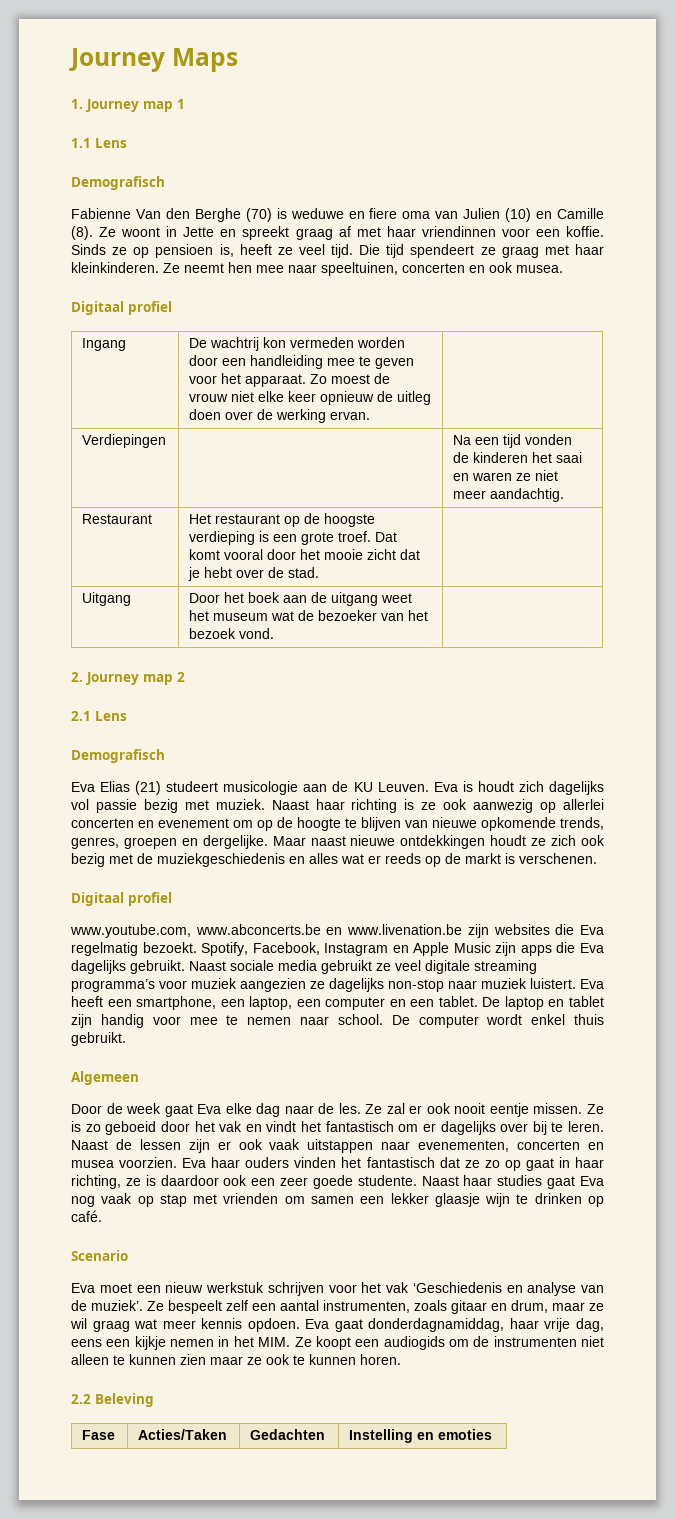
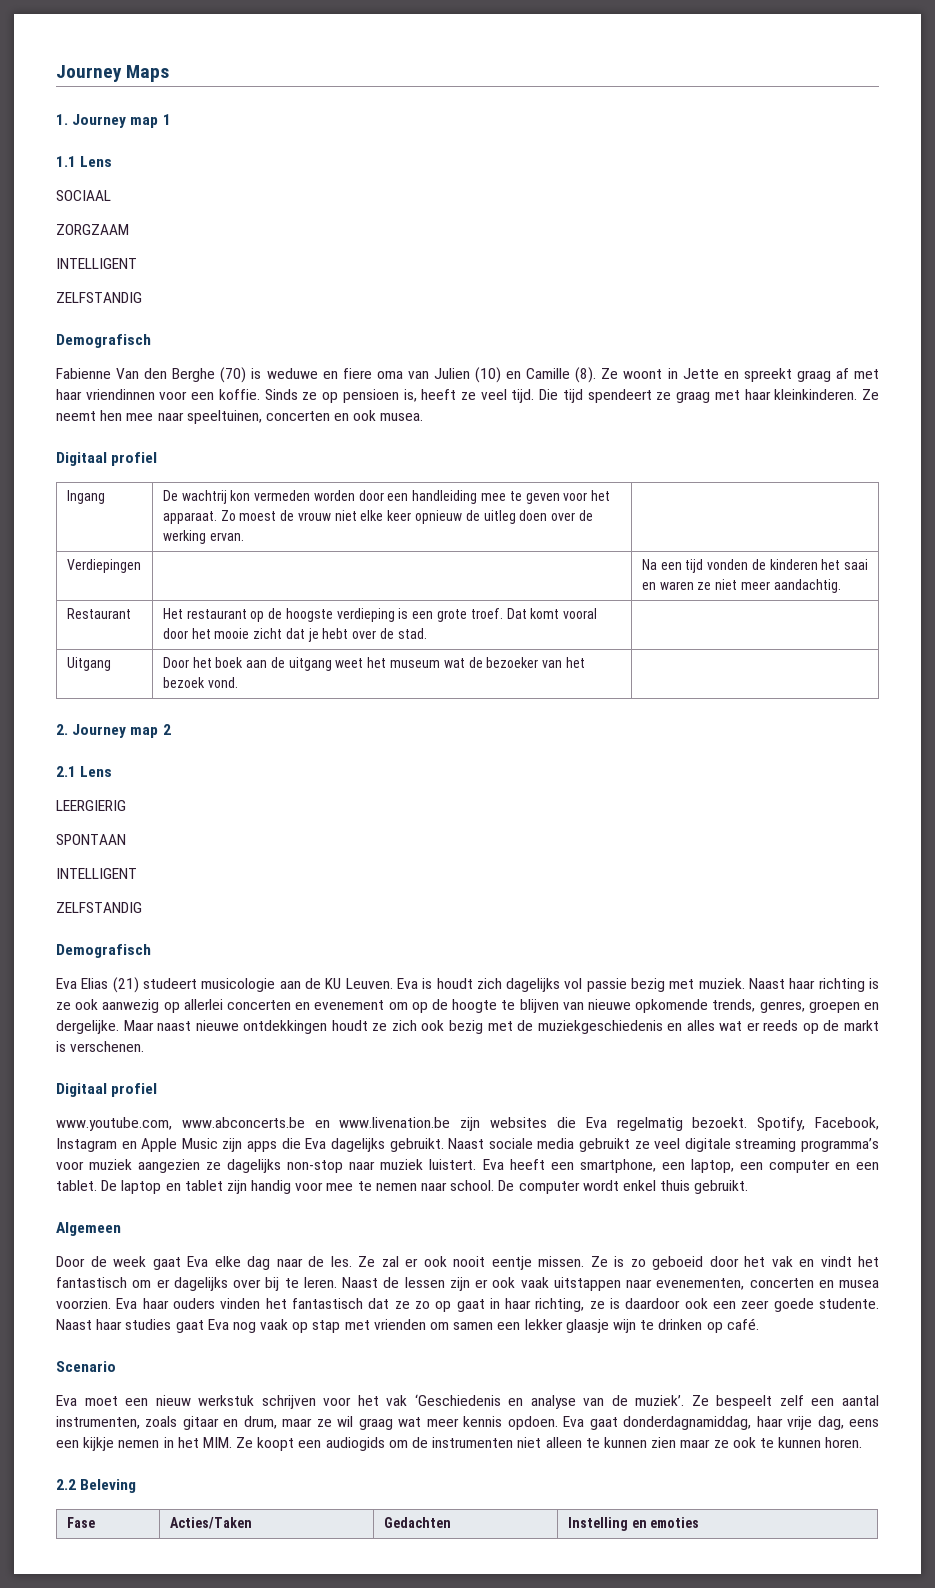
+ SOCIAAL
+ ZORGZAAM
+ INTELLIGENT
+ ZELFSTANDIG
+ LEERGIERIG
+ SPONTAAN
+ INTELLIGENT
+ ZELFSTANDIG

